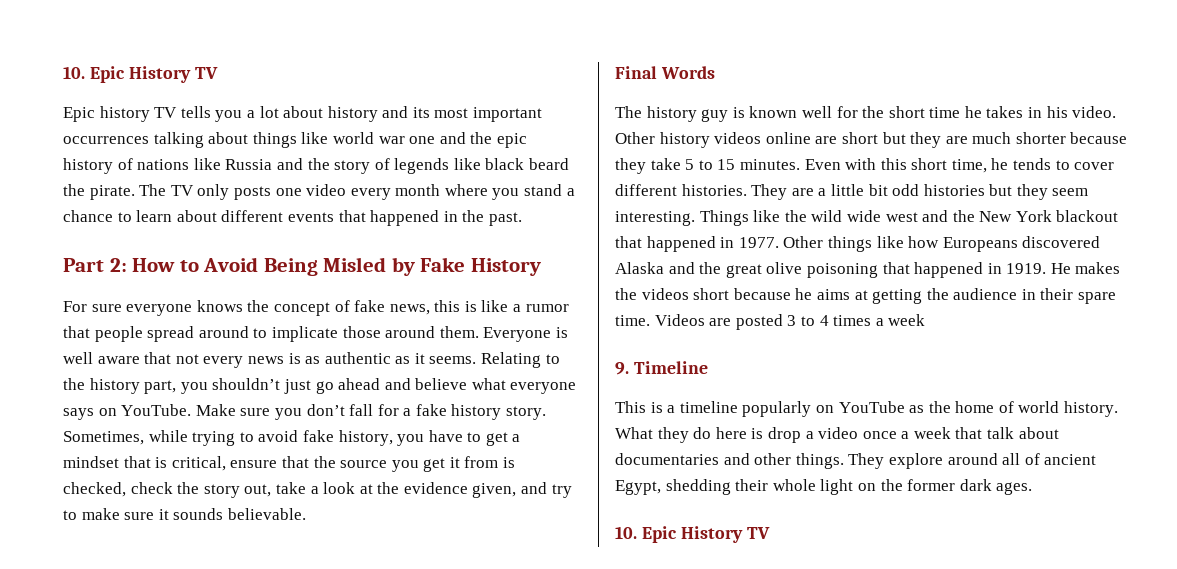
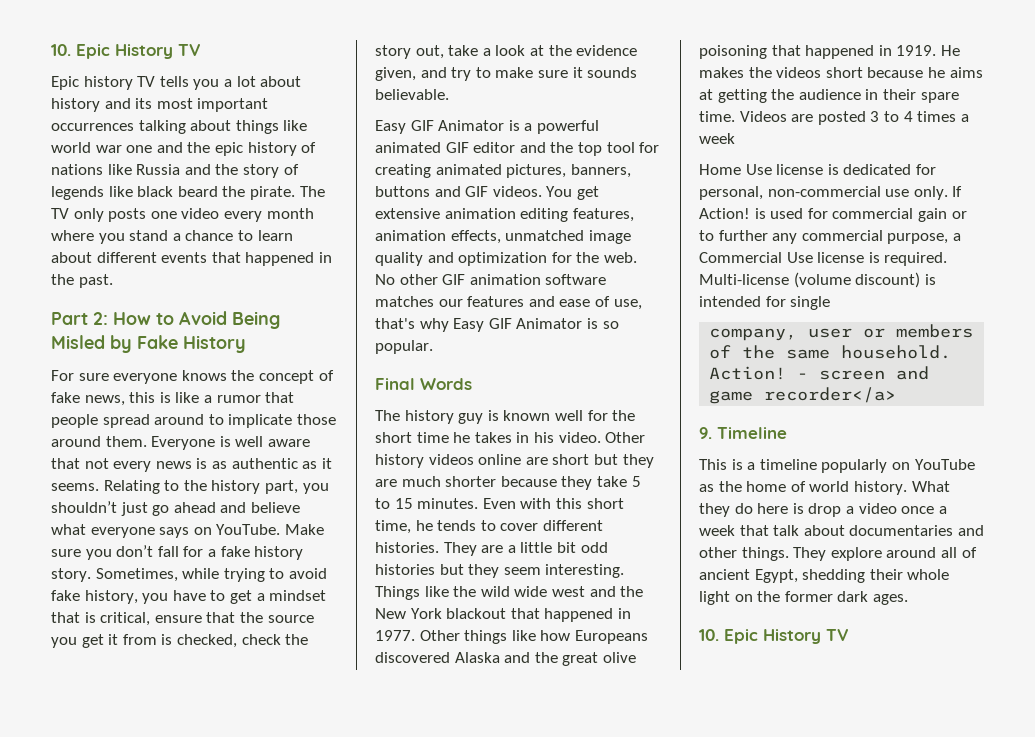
+ Easy GIF Animator is a powerful animated GIF editor and the top tool for creating animated pictures, banners, buttons and GIF videos. You get extensive animation editing features, animation effects, unmatched image quality and optimization for the web. No other GIF animation software matches our features and ease of use, that's why Easy GIF Animator is so popular.
+ Home Use license is dedicated for personal, non-commercial use only. If Action! is used for commercial gain or to further any commercial purpose, a Commercial Use license is required. Multi-license (volume discount) is intended for single
+ company, user or members of the same household. Action! - screen and game recorder</a>

